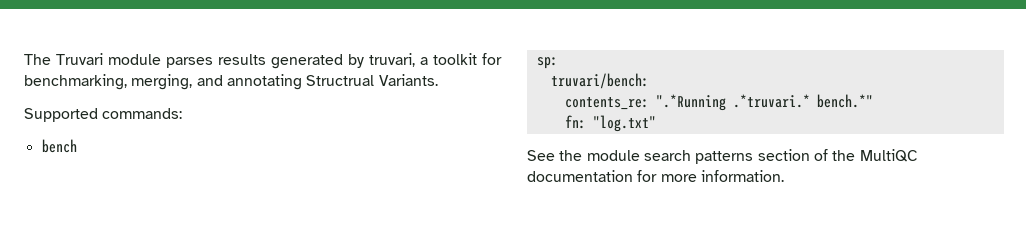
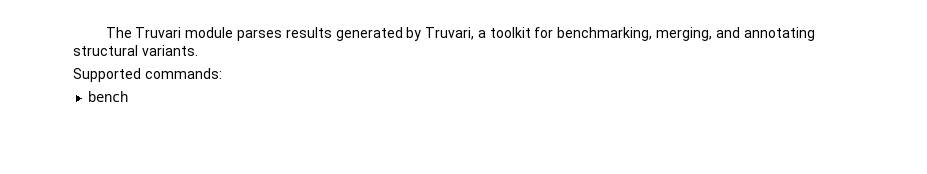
- The Truvari module parses results generated by truvari, a toolkit for benchmarking, merging, and annotating Structrual Variants.
+ The Truvari module parses results generated by Truvari, a toolkit for benchmarking, merging, and annotating structural variants.
- sp:
- truvari/bench:
- contents_re: ".*Running .*truvari.* bench.*"
- fn: "log.txt"
- See the module search patterns section of the MultiQC documentation for more information.

